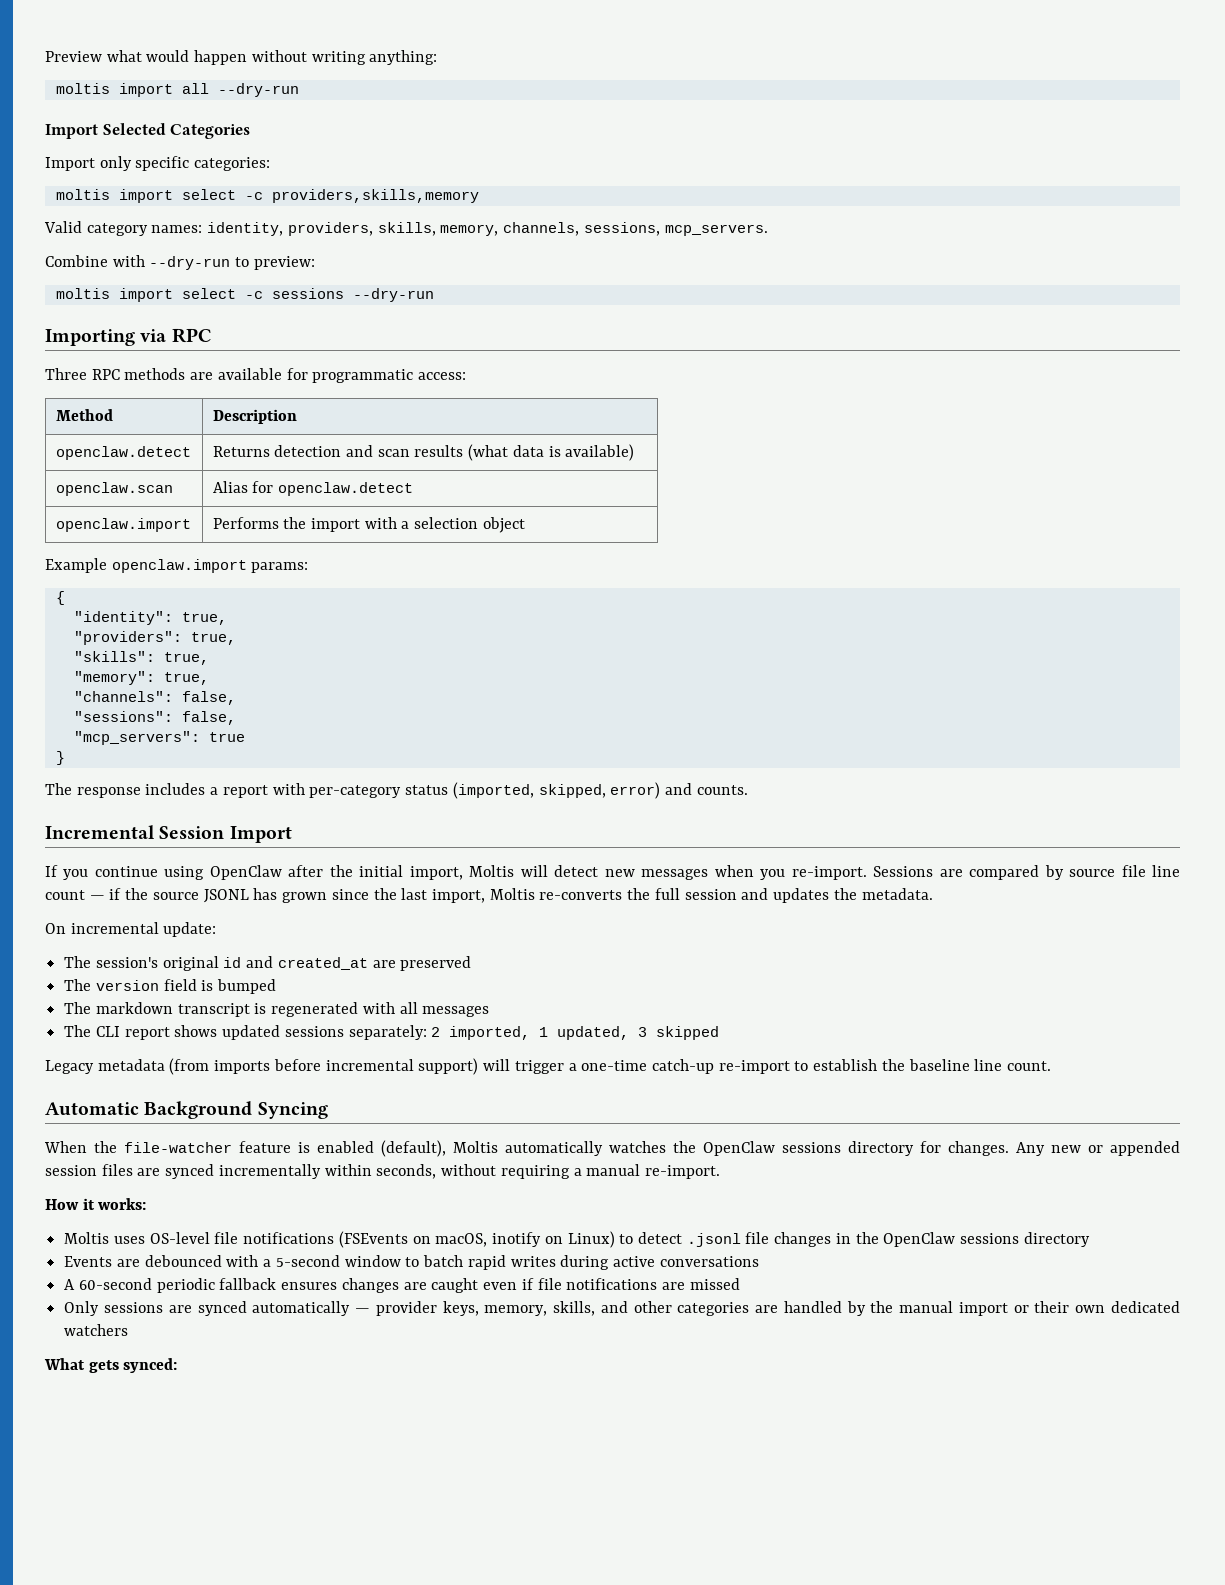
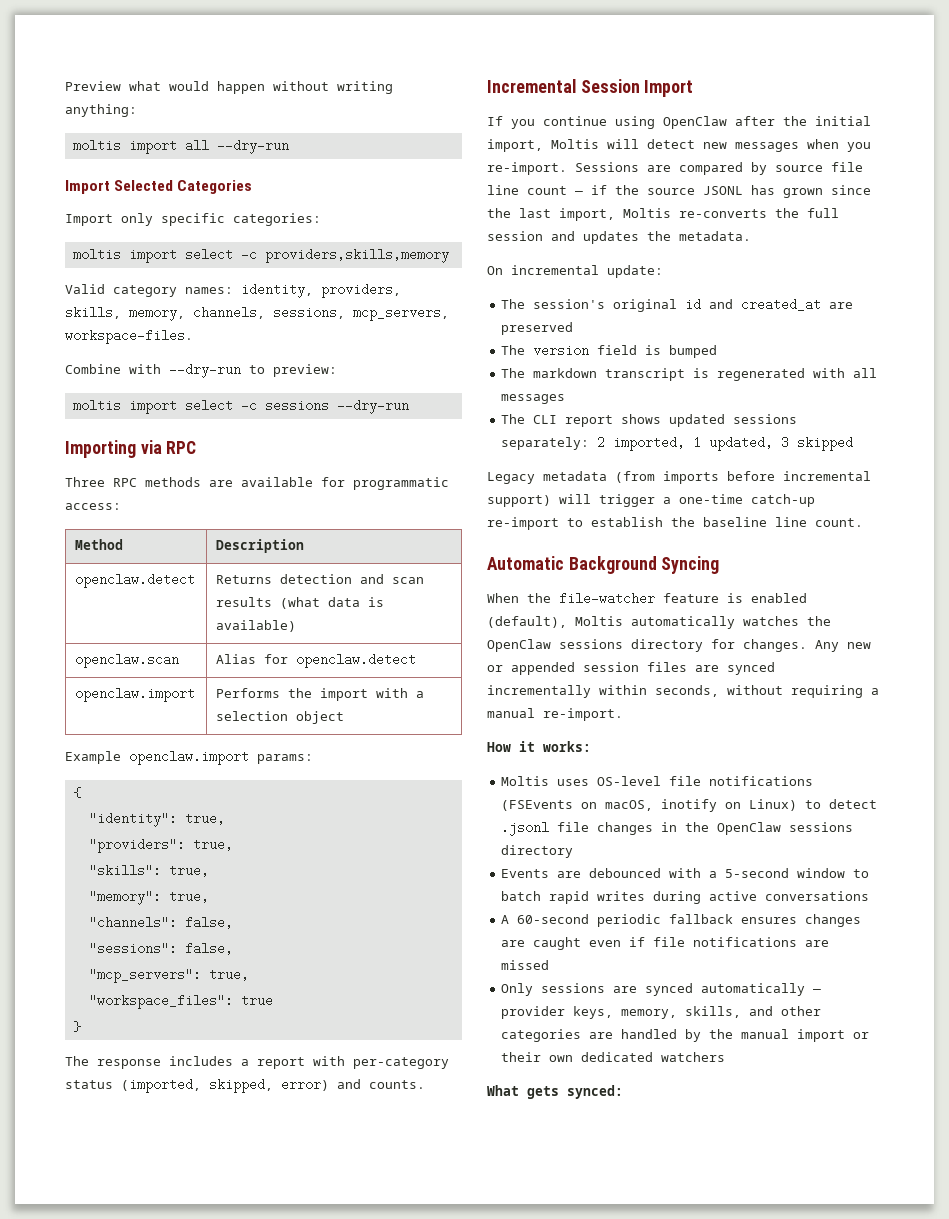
- Valid category names: identity, providers, skills, memory, channels, sessions, mcp_servers.
+ Valid category names: identity, providers, skills, memory, channels, sessions, mcp_servers, workspace-files.
- "mcp_servers": true
+ "mcp_servers": true,
+ "workspace_files": true

